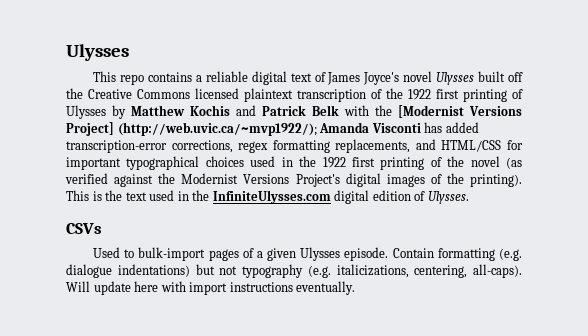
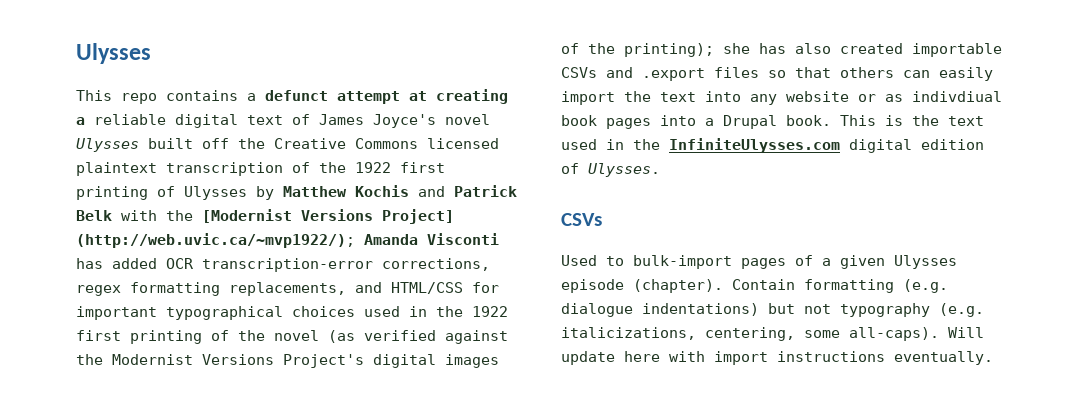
- This repo contains a reliable digital text of James Joyce's novel Ulysses built off the Creative Commons licensed plaintext transcription of the 1922 first printing of Ulysses by Matthew Kochis and Patrick Belk with the [Modernist Versions Project] (http://web.uvic.ca/~mvp1922/);
+ This repo contains a defunct attempt at creating a reliable digital text of James Joyce's novel Ulysses built off the Creative Commons licensed plaintext transcription of the 1922 first printing of Ulysses by Matthew Kochis and Patrick Belk with the [Modernist Versions Project] (http://web.uvic.ca/~mvp1922/);
- Amanda Visconti has added transcription-error corrections, regex formatting replacements, and HTML/CSS for important typographical choices used in the 1922 first printing of the novel (as verified against the Modernist Versions Project's digital images of the printing).
+ Amanda Visconti has added OCR transcription-error corrections, regex formatting replacements, and HTML/CSS for important typographical choices used in the 1922 first printing of the novel (as verified against the Modernist Versions Project's digital images of the printing); she has also created importable CSVs and .export files so that others can easily import the text into any website or as indivdiual book pages into a Drupal book.
- Used to bulk-import pages of a given Ulysses episode.
+ Used to bulk-import pages of a given Ulysses episode (chapter).
- Contain formatting (e.g. dialogue indentations) but not typography (e.g. italicizations, centering, all-caps).
+ Contain formatting (e.g. dialogue indentations) but not typography (e.g. italicizations, centering, some all-caps).

